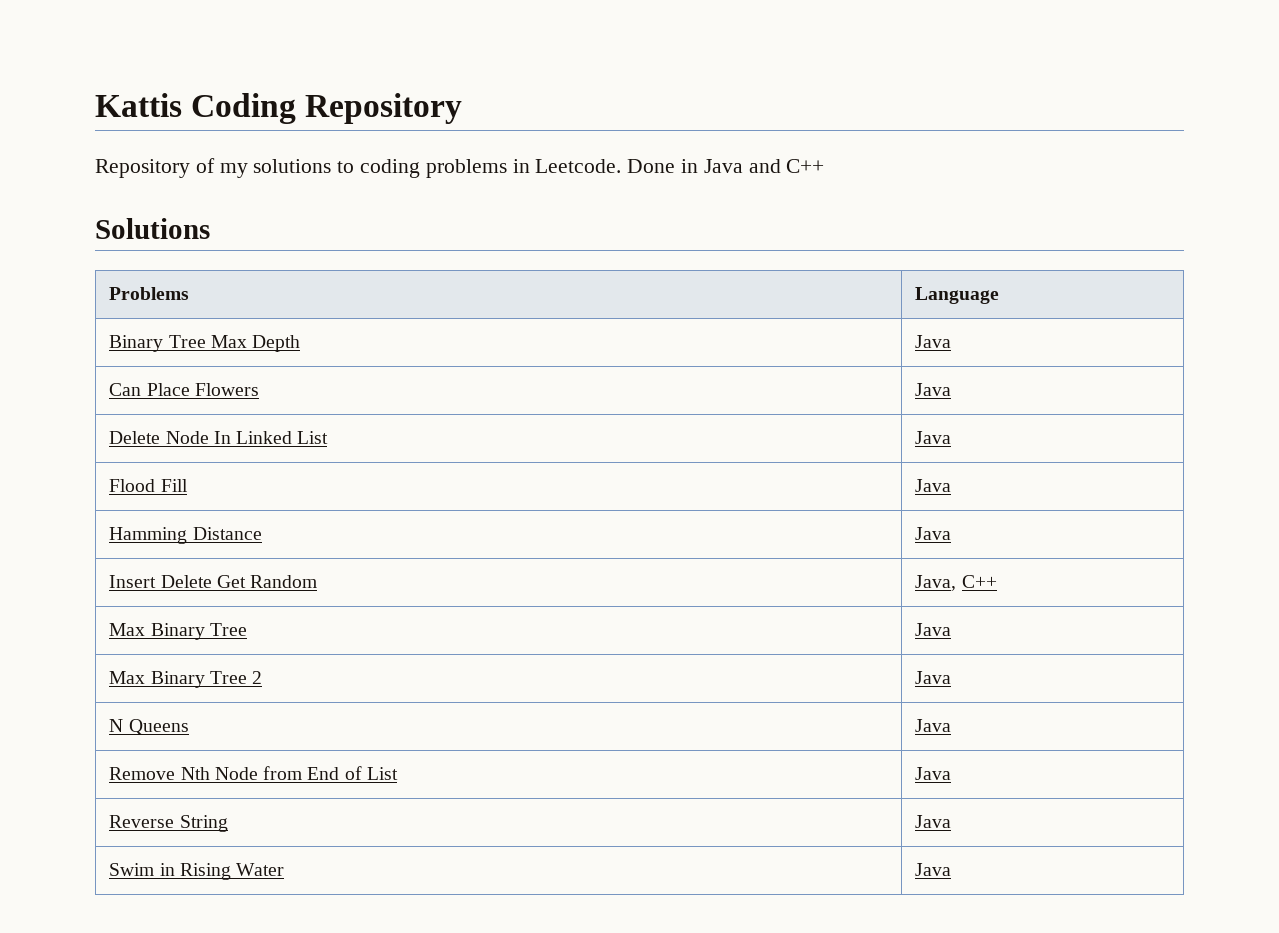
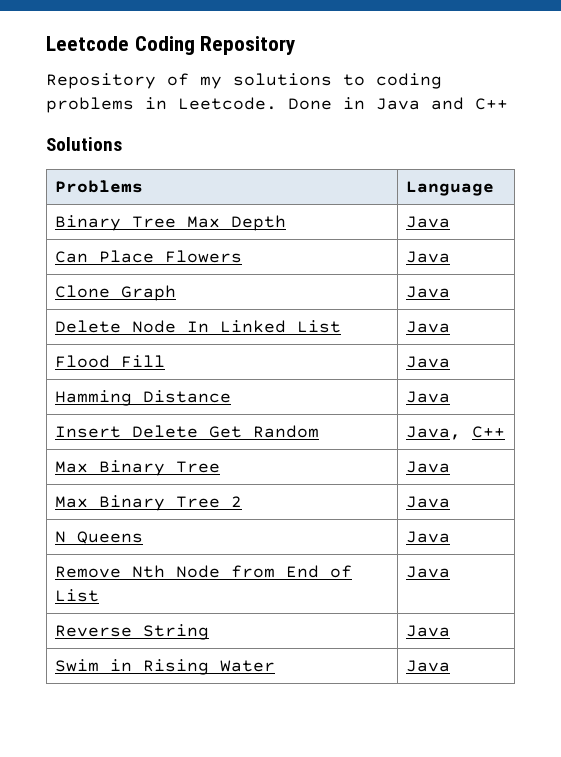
- Kattis Coding Repository
+ Leetcode Coding Repository
+ Clone Graph | Java

